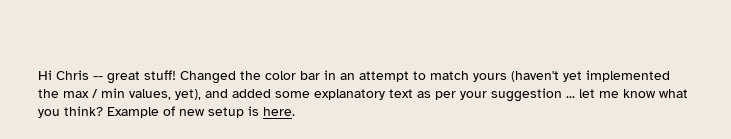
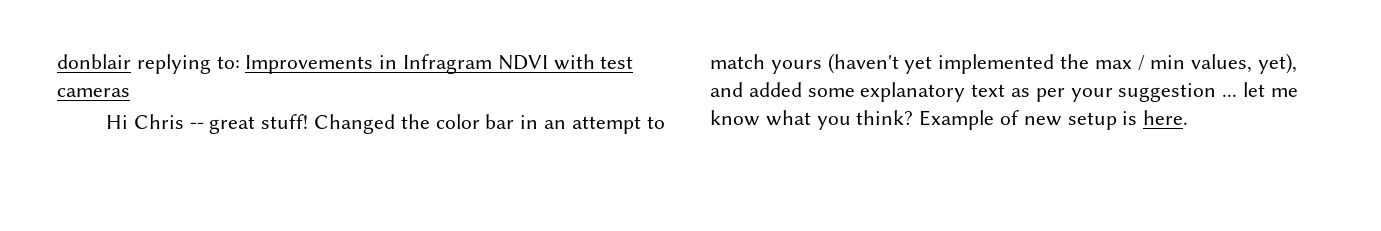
+ donblair replying to: Improvements in Infragram NDVI with test cameras

